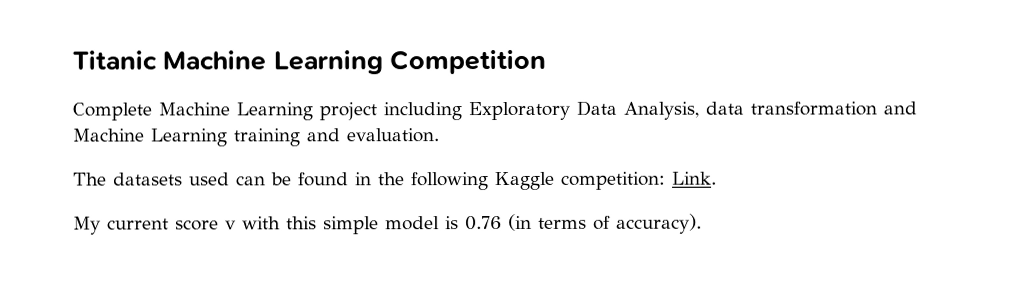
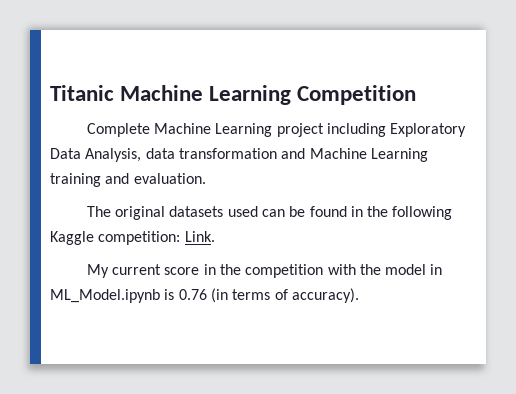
- The datasets used can be found in the following Kaggle competition: Link.
+ The original datasets used can be found in the following Kaggle competition: Link.
- My current score v with this simple model is 0.76 (in terms of accuracy).
+ My current score in the competition with the model in ML_Model.ipynb is 0.76 (in terms of accuracy).

